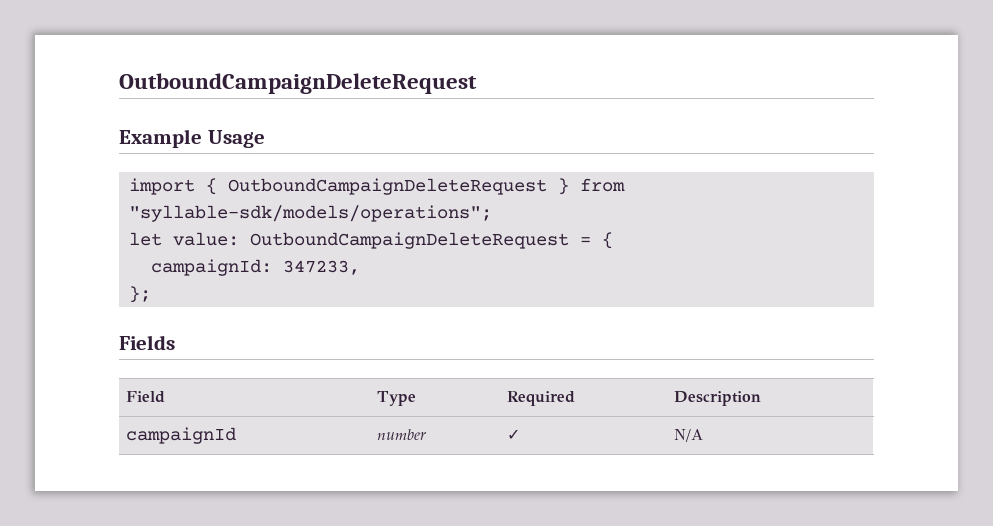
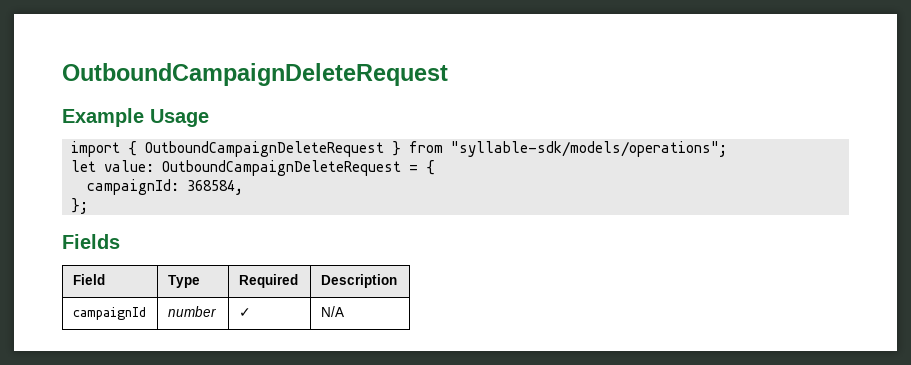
- campaignId: 347233,
+ campaignId: 368584,

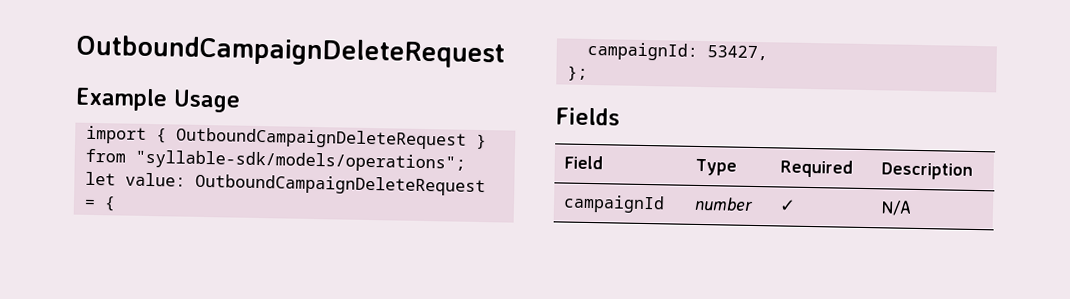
- campaignId: 368584,
+ campaignId: 53427,

